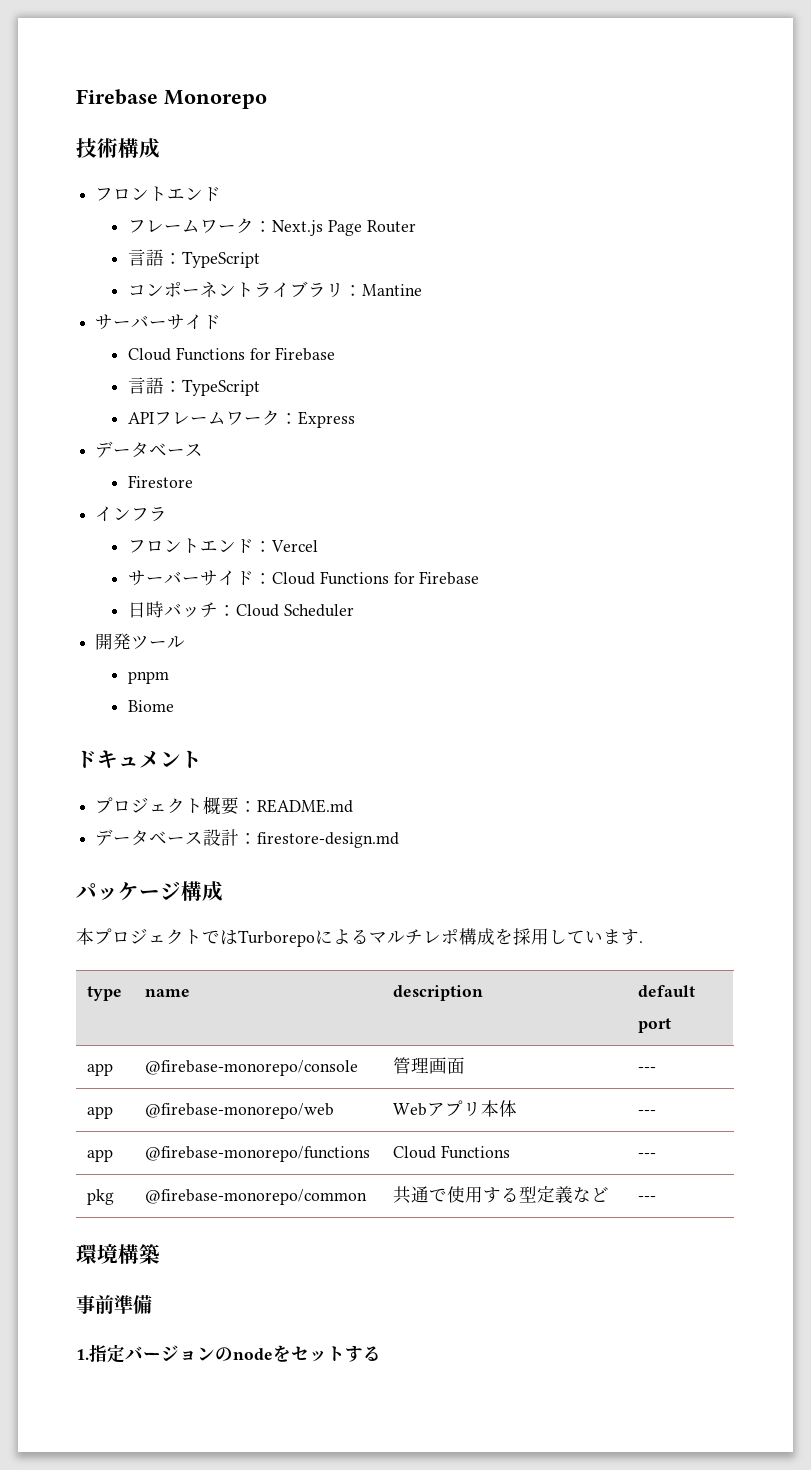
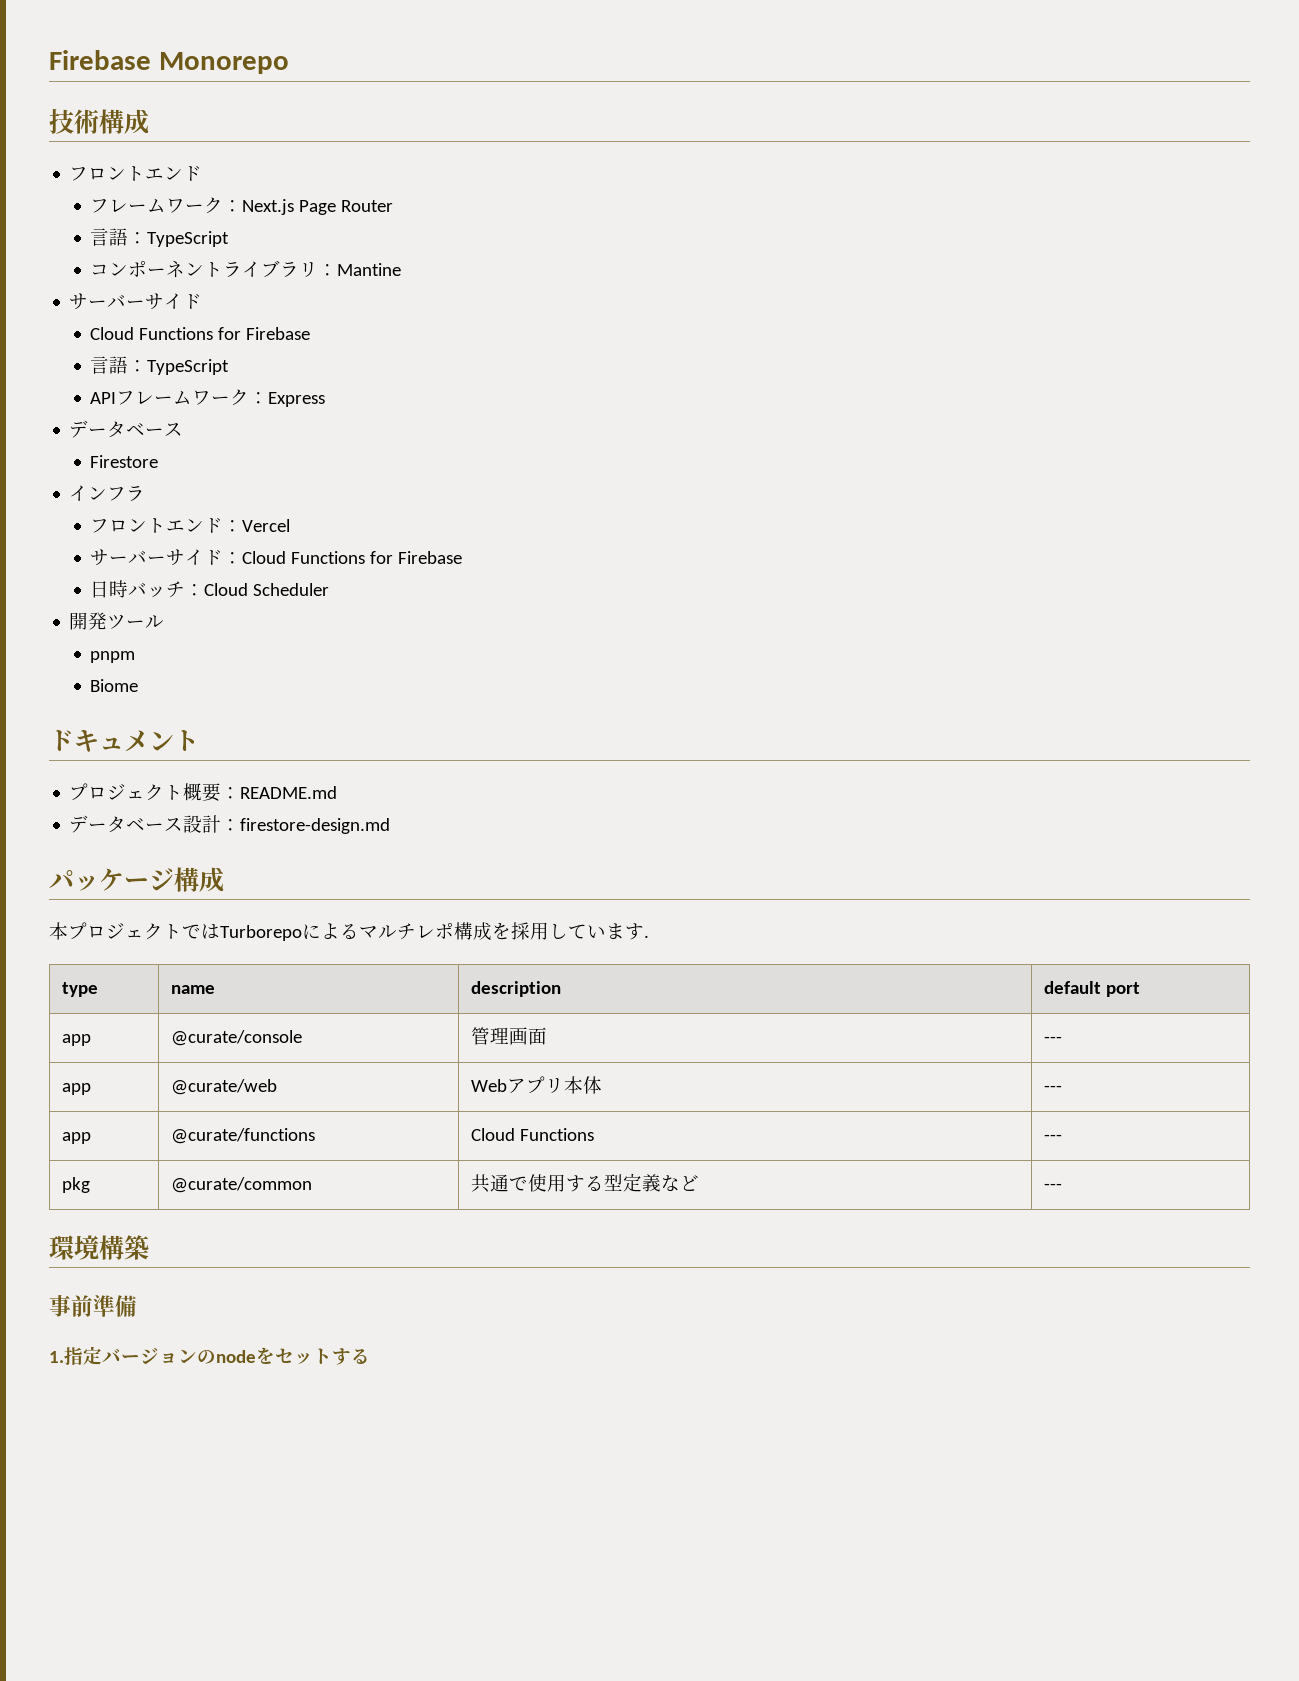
- app | @firebase-monorepo/console | 管理画面 | ---
+ app | @curate/console | 管理画面 | ---
- app | @firebase-monorepo/web | Webアプリ本体 | ---
+ app | @curate/web | Webアプリ本体 | ---
- app | @firebase-monorepo/functions | Cloud Functions | ---
+ app | @curate/functions | Cloud Functions | ---
- pkg | @firebase-monorepo/common | 共通で使用する型定義など | ---
+ pkg | @curate/common | 共通で使用する型定義など | ---

